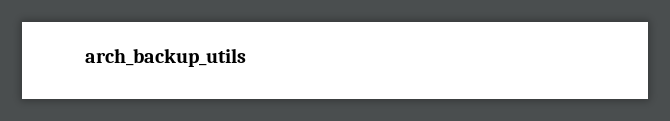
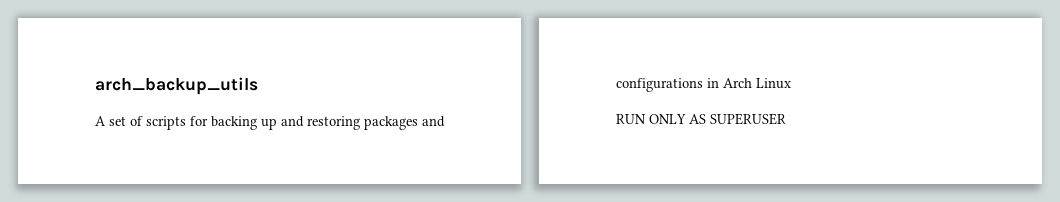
+ A set of scripts for backing up and restoring packages and configurations in Arch Linux
+ RUN ONLY AS SUPERUSER

